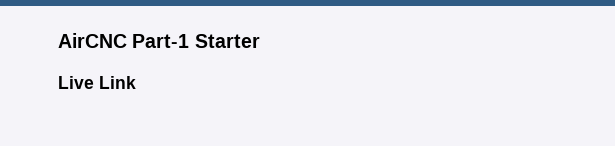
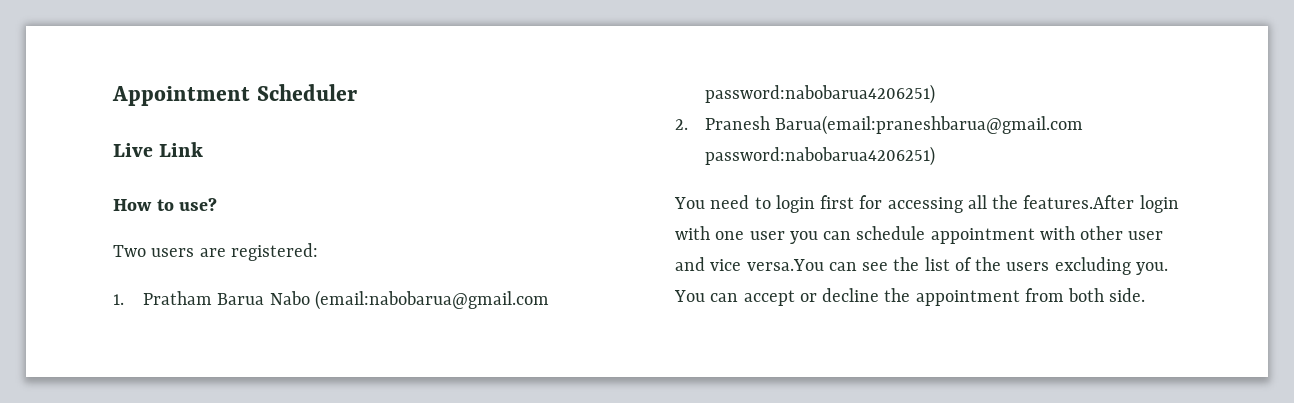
- AirCNC Part-1 Starter
+ Appointment Scheduler
+ How to use?
+ Two users are registered:
+ 1. Pratham Barua Nabo (email:nabobarua@gmail.com password:nabobarua4206251)
+ 2. Pranesh Barua(email:praneshbarua@gmail.com password:nabobarua4206251)
+ You need to login first for accessing all the features.After login with one user you can schedule appointment with other user and vice versa.You can see the list of the users excluding you. You can accept or decline the appointment from both side.

